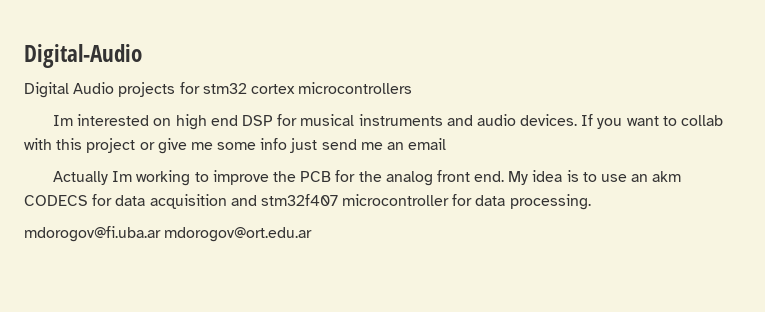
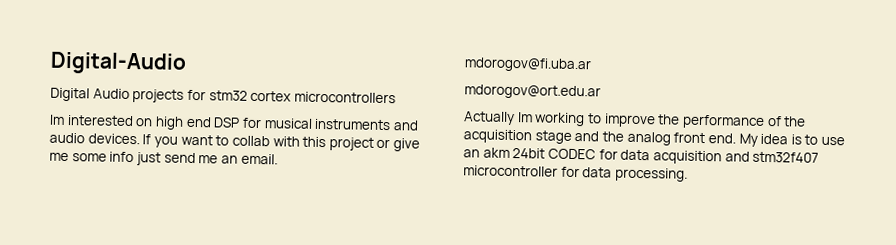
- If you want to collab with this project or give me some info just send me an email
+ If you want to collab with this project or give me some info just send me an email.
+ mdorogov@fi.uba.ar
+ mdorogov@ort.edu.ar
- Actually Im working to improve the PCB for the analog front end.
+ Actually Im working to improve the performance of the acquisition stage and the analog front end.
- My idea is to use an akm CODECS for data acquisition and stm32f407 microcontroller for data processing.
+ My idea is to use an akm 24bit CODEC for data acquisition and stm32f407 microcontroller for data processing.
- mdorogov@fi.uba.ar mdorogov@ort.edu.ar

